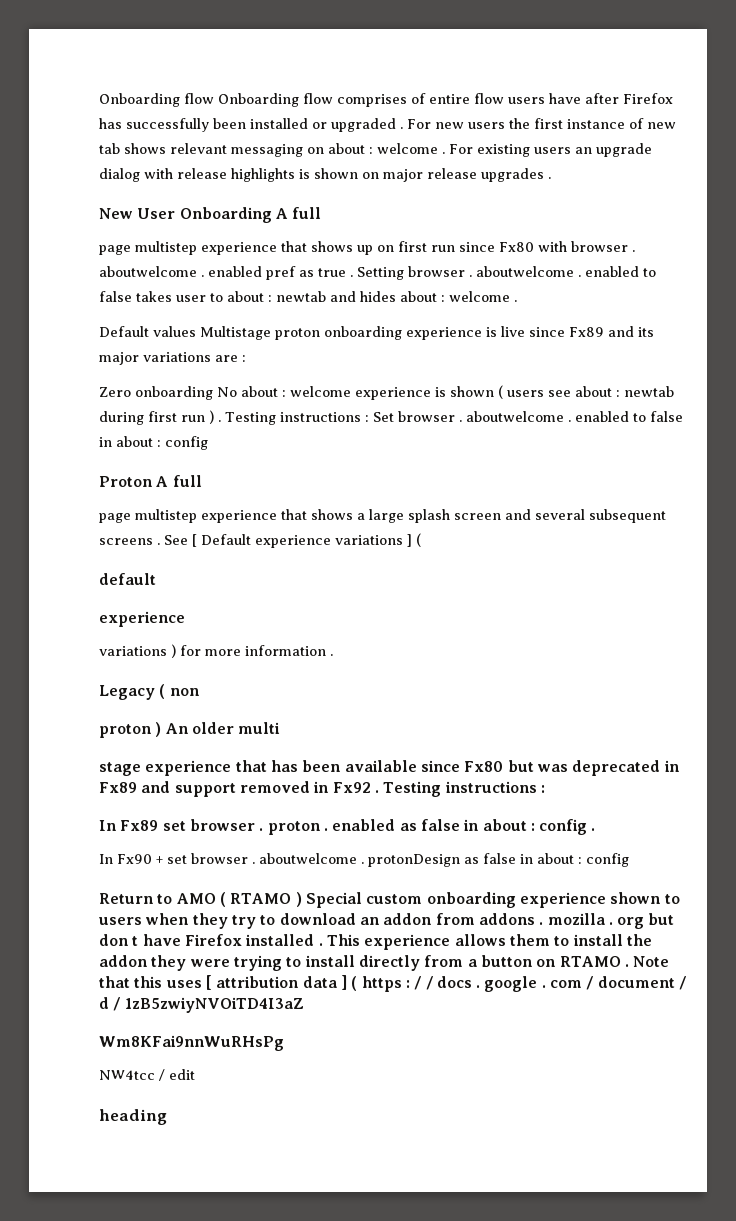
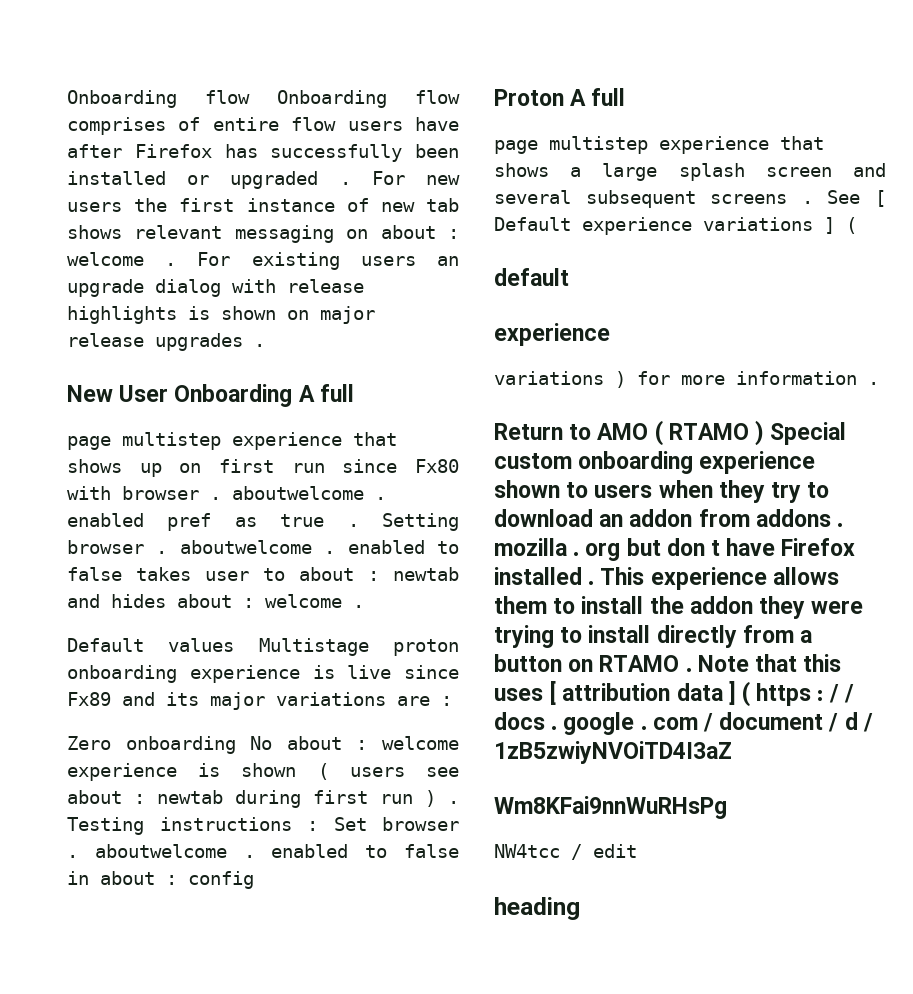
- Legacy ( non
- proton ) An older multi
- stage experience that has been available since Fx80 but was deprecated in Fx89 and support removed in Fx92 . Testing instructions :
- In Fx89 set browser . proton . enabled as false in about : config .
- In Fx90 + set browser . aboutwelcome . protonDesign as false in about : config

